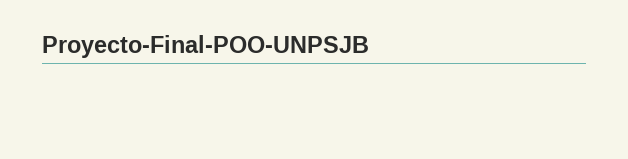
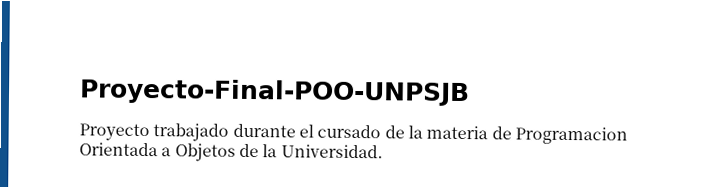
+ Proyecto trabajado durante el cursado de la materia de Programacion Orientada a Objetos de la Universidad.

